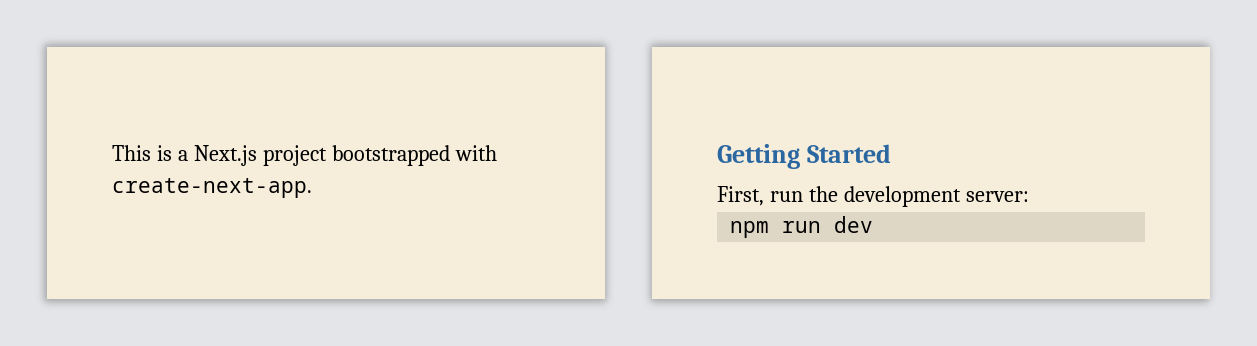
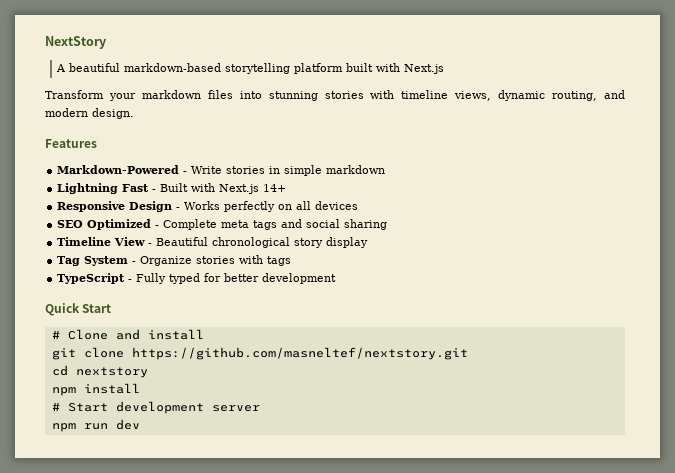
- This is a Next.js project bootstrapped with create-next-app.
- Getting Started
- First, run the development server:
+ NextStory
+ A beautiful markdown-based storytelling platform built with Next.js
+ Transform your markdown files into stunning stories with timeline views, dynamic routing, and modern design.
+ Features
+ Markdown-Powered - Write stories in simple markdown
+ Lightning Fast - Built with Next.js 14+
+ Responsive Design - Works perfectly on all devices
+ SEO Optimized - Complete meta tags and social sharing
+ Timeline View - Beautiful chronological story display
+ Tag System - Organize stories with tags
+ TypeScript - Fully typed for better development
+ Quick Start
+ # Clone and install
+ git clone https://github.com/masneltef/nextstory.git
+ cd nextstory
+ npm install
+ # Start development server

